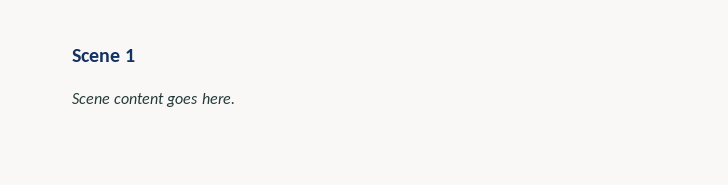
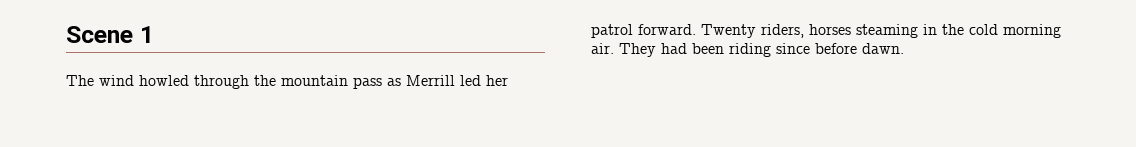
- Scene content goes here.
+ The wind howled through the mountain pass as Merrill led her patrol forward. Twenty riders, horses steaming in the cold morning air. They had been riding since before dawn.

